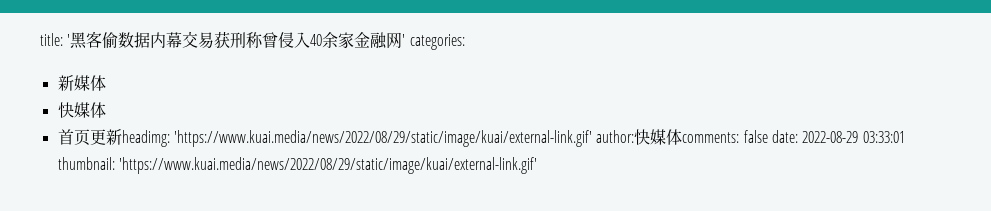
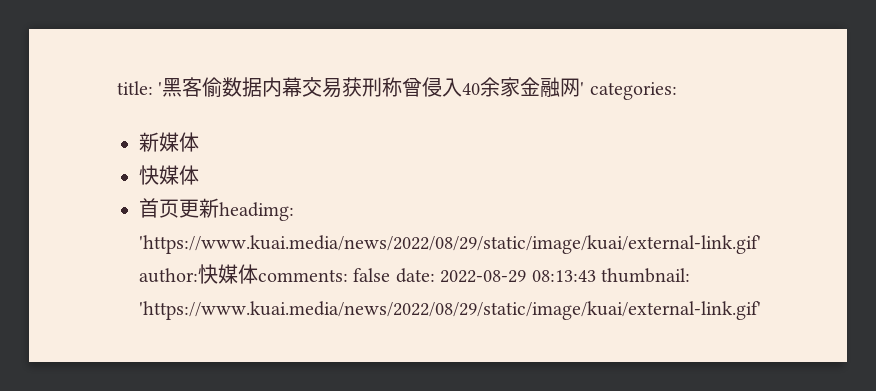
- 首页更新headimg: 'https://www.kuai.media/news/2022/08/29/static/image/kuai/external-link.gif' author:快媒体comments: false date: 2022-08-29 03:33:01 thumbnail: 'https://www.kuai.media/news/2022/08/29/static/image/kuai/external-link.gif'
+ 首页更新headimg: 'https://www.kuai.media/news/2022/08/29/static/image/kuai/external-link.gif' author:快媒体comments: false date: 2022-08-29 08:13:43 thumbnail: 'https://www.kuai.media/news/2022/08/29/static/image/kuai/external-link.gif'

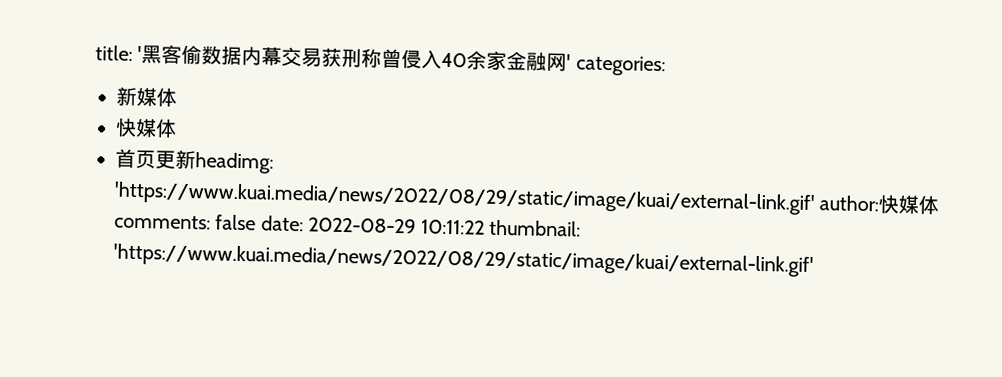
- 首页更新headimg: 'https://www.kuai.media/news/2022/08/29/static/image/kuai/external-link.gif' author:快媒体comments: false date: 2022-08-29 08:13:43 thumbnail: 'https://www.kuai.media/news/2022/08/29/static/image/kuai/external-link.gif'
+ 首页更新headimg: 'https://www.kuai.media/news/2022/08/29/static/image/kuai/external-link.gif' author:快媒体comments: false date: 2022-08-29 10:11:22 thumbnail: 'https://www.kuai.media/news/2022/08/29/static/image/kuai/external-link.gif'

